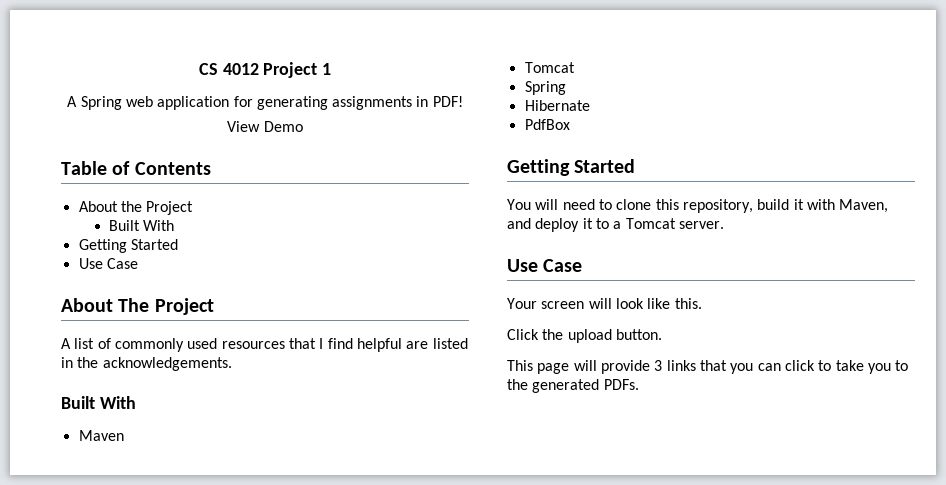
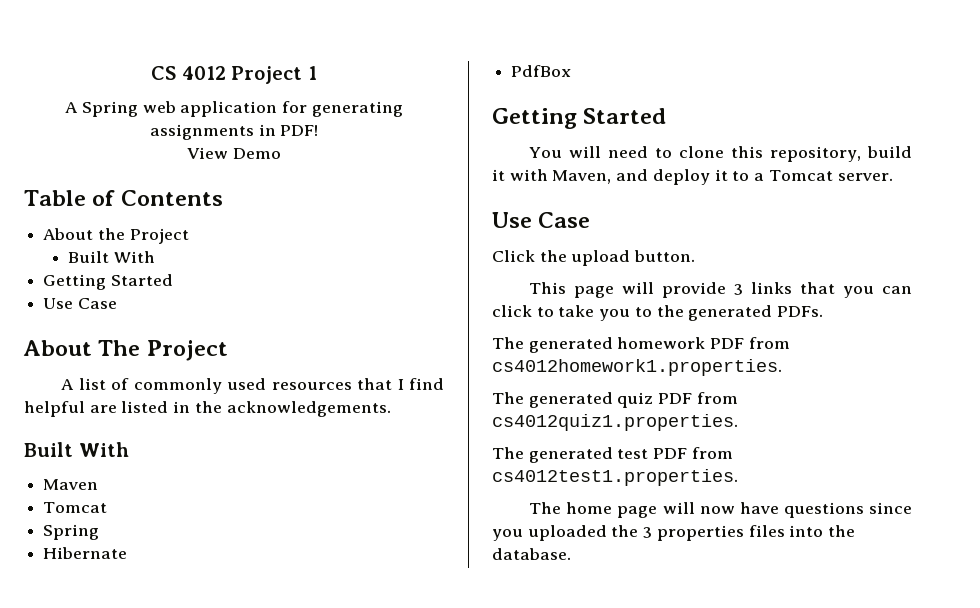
- Your screen will look like this.
+ The generated homework PDF from cs4012homework1.properties.
+ The generated quiz PDF from cs4012quiz1.properties.
+ The generated test PDF from cs4012test1.properties.
+ The home page will now have questions since you uploaded the 3 properties files into the database.

